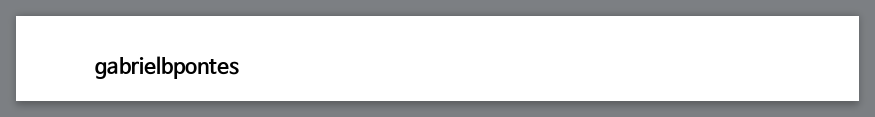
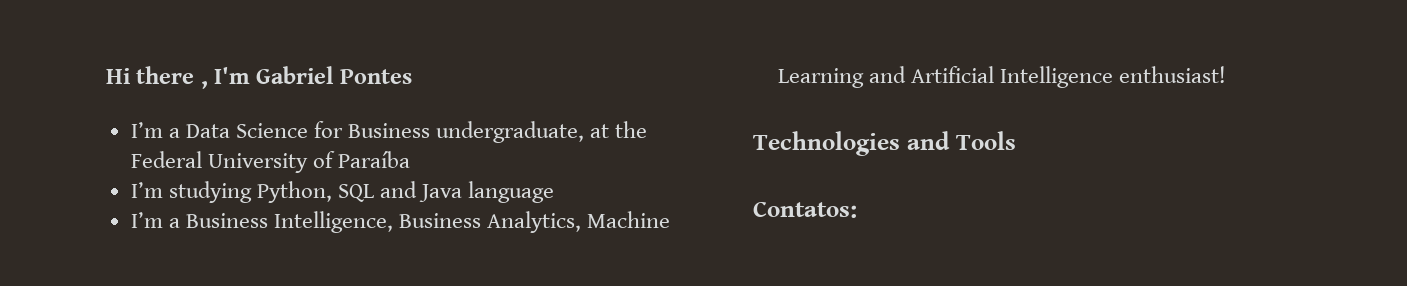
- gabrielbpontes
+ Hi there , I'm Gabriel Pontes
+ I’m a Data Science for Business undergraduate, at the Federal University of Paraíba
+ I’m studying Python, SQL and Java language
+ I’m a Business Intelligence, Business Analytics, Machine Learning and Artificial Intelligence enthusiast!
+ Technologies and Tools
+ Contatos:

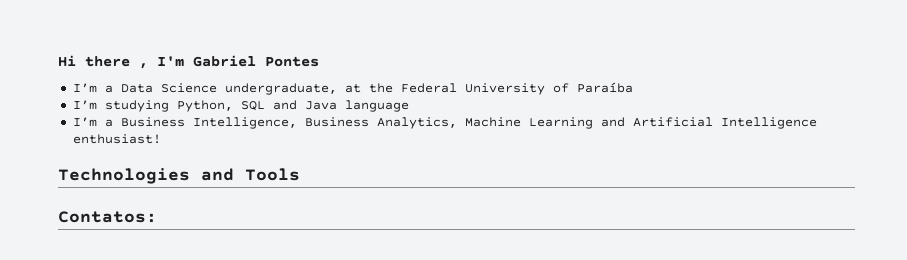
- I’m a Data Science for Business undergraduate, at the Federal University of Paraíba
+ I’m a Data Science undergraduate, at the Federal University of Paraíba

